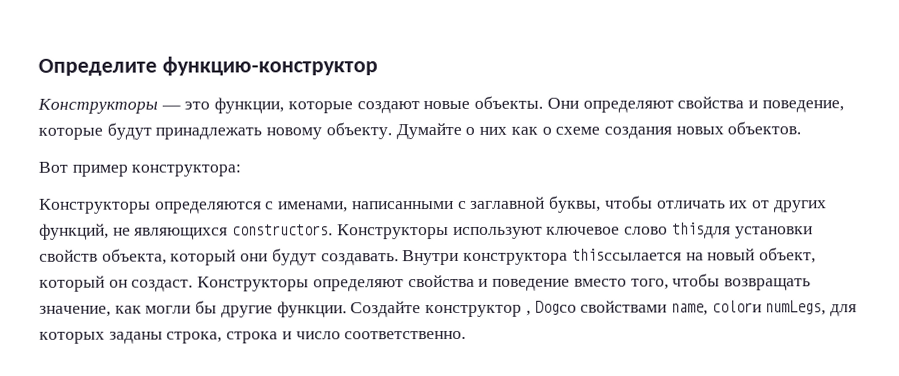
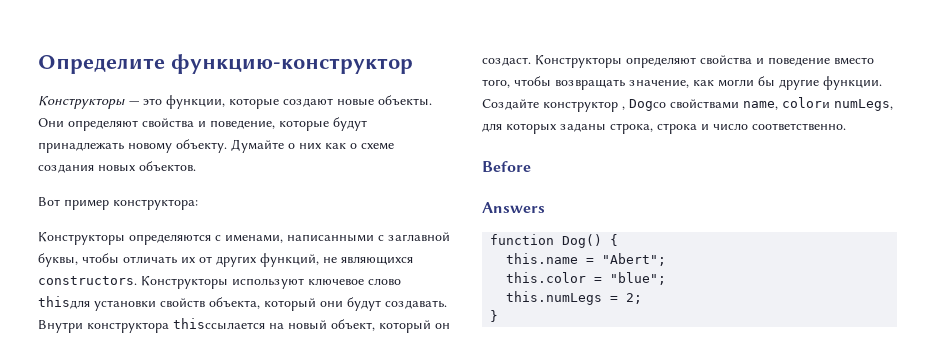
+ Before
+ Answers
+ function Dog() {
+ this.name = "Abert";
+ this.color = "blue";
+ this.numLegs = 2;
+ }

